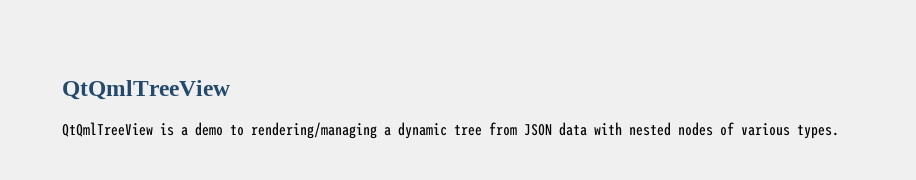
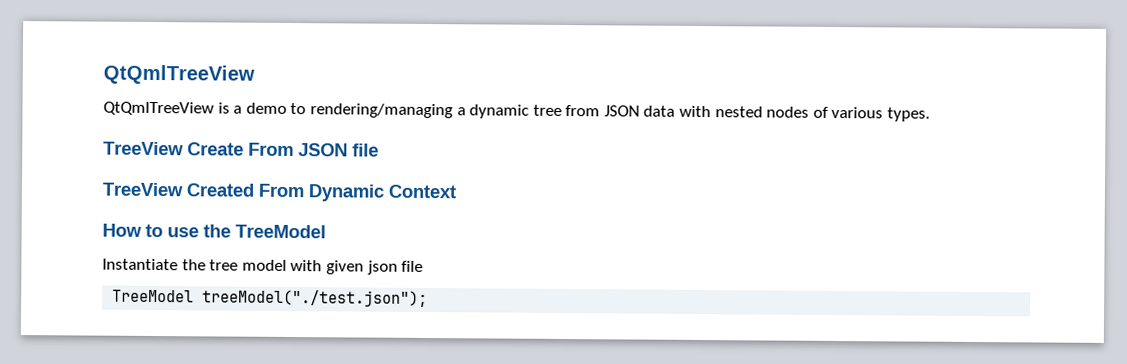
+ TreeView Create From JSON file
+ TreeView Created From Dynamic Context
+ How to use the TreeModel
+ Instantiate the tree model with given json file
+ TreeModel treeModel("./test.json");

